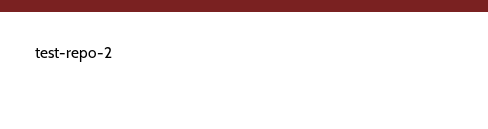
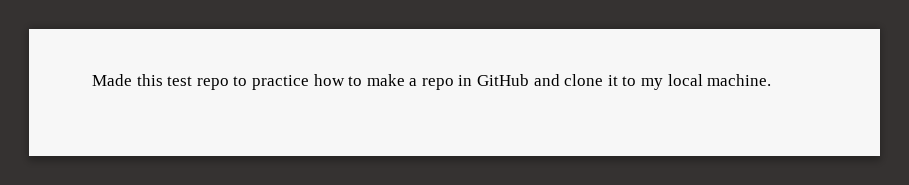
- test-repo-2
+ Made this test repo to practice how to make a repo in GitHub and clone it to my local machine.

